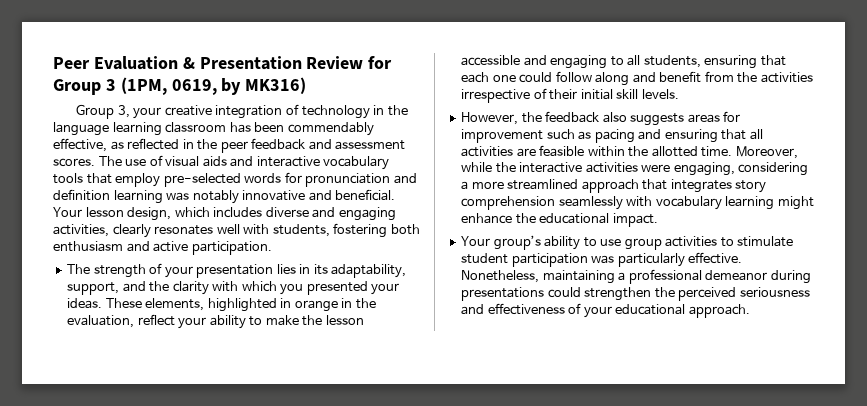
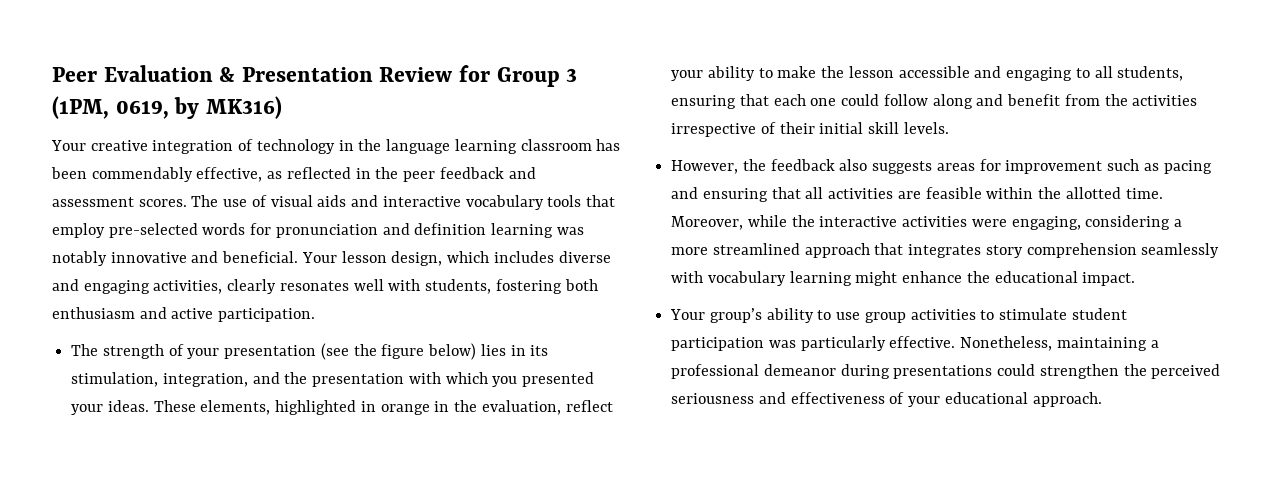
- Group 3, your creative integration of technology in the language learning classroom has been commendably effective, as reflected in the peer feedback and assessment scores.
+ Your creative integration of technology in the language learning classroom has been commendably effective, as reflected in the peer feedback and assessment scores.
- The strength of your presentation lies in its adaptability, support, and the clarity with which you presented your ideas.
+ The strength of your presentation (see the figure below) lies in its stimulation, integration, and the presentation with which you presented your ideas.

